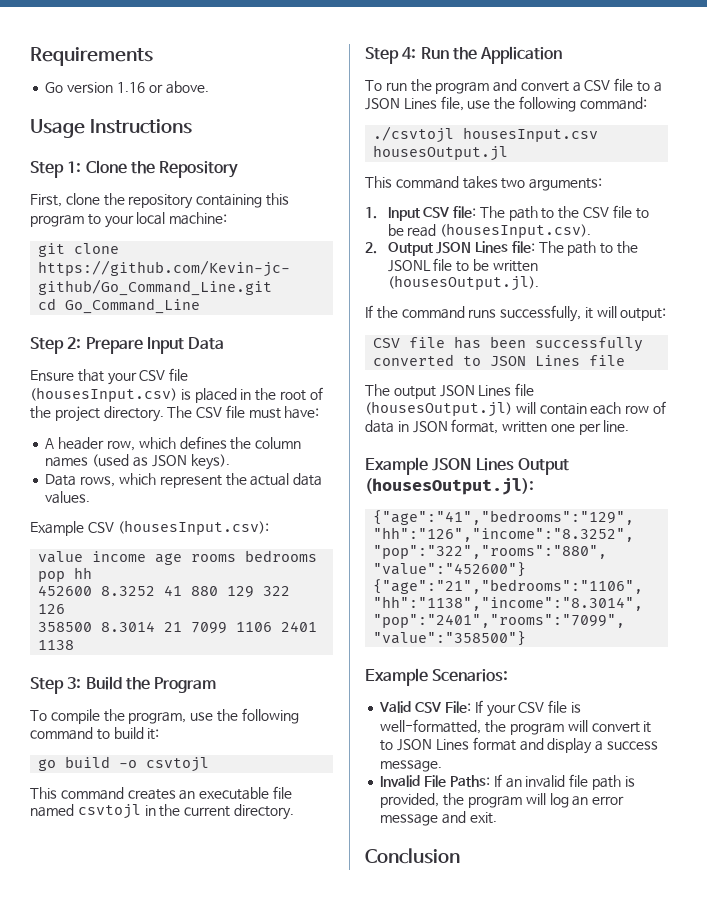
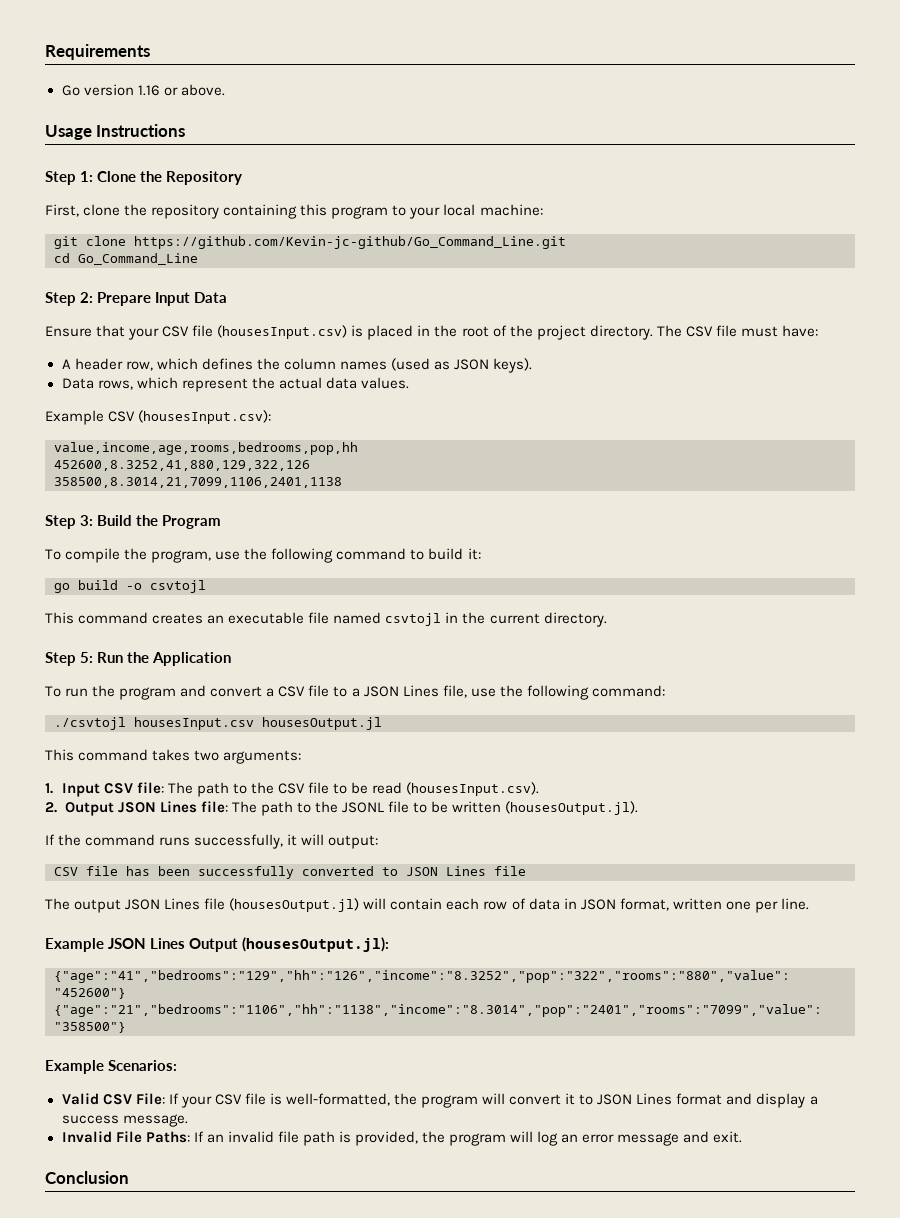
- value income age rooms bedrooms pop hh
- 452600 8.3252 41 880 129 322 126
- 358500 8.3014 21 7099 1106 2401 1138
+ value,income,age,rooms,bedrooms,pop,hh
+ 452600,8.3252,41,880,129,322,126
+ 358500,8.3014,21,7099,1106,2401,1138
- Step 4: Run the Application
+ Step 5: Run the Application

